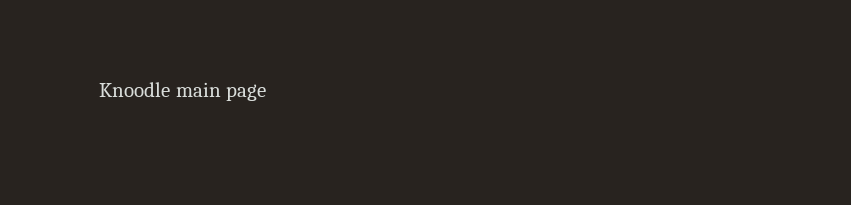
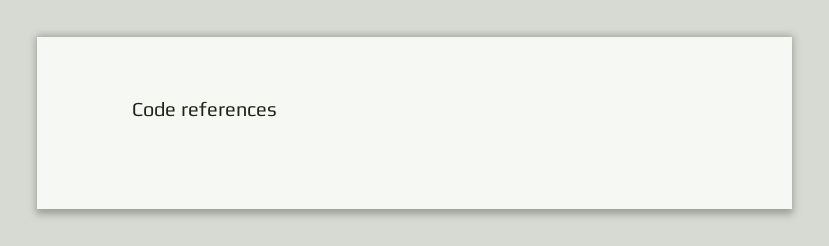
- Knoodle main page
+ Code references

